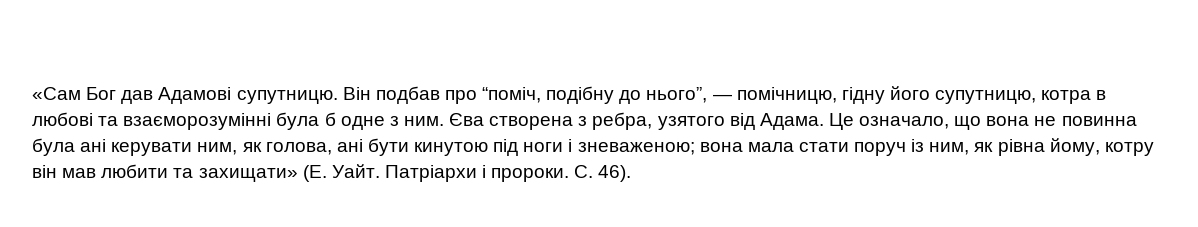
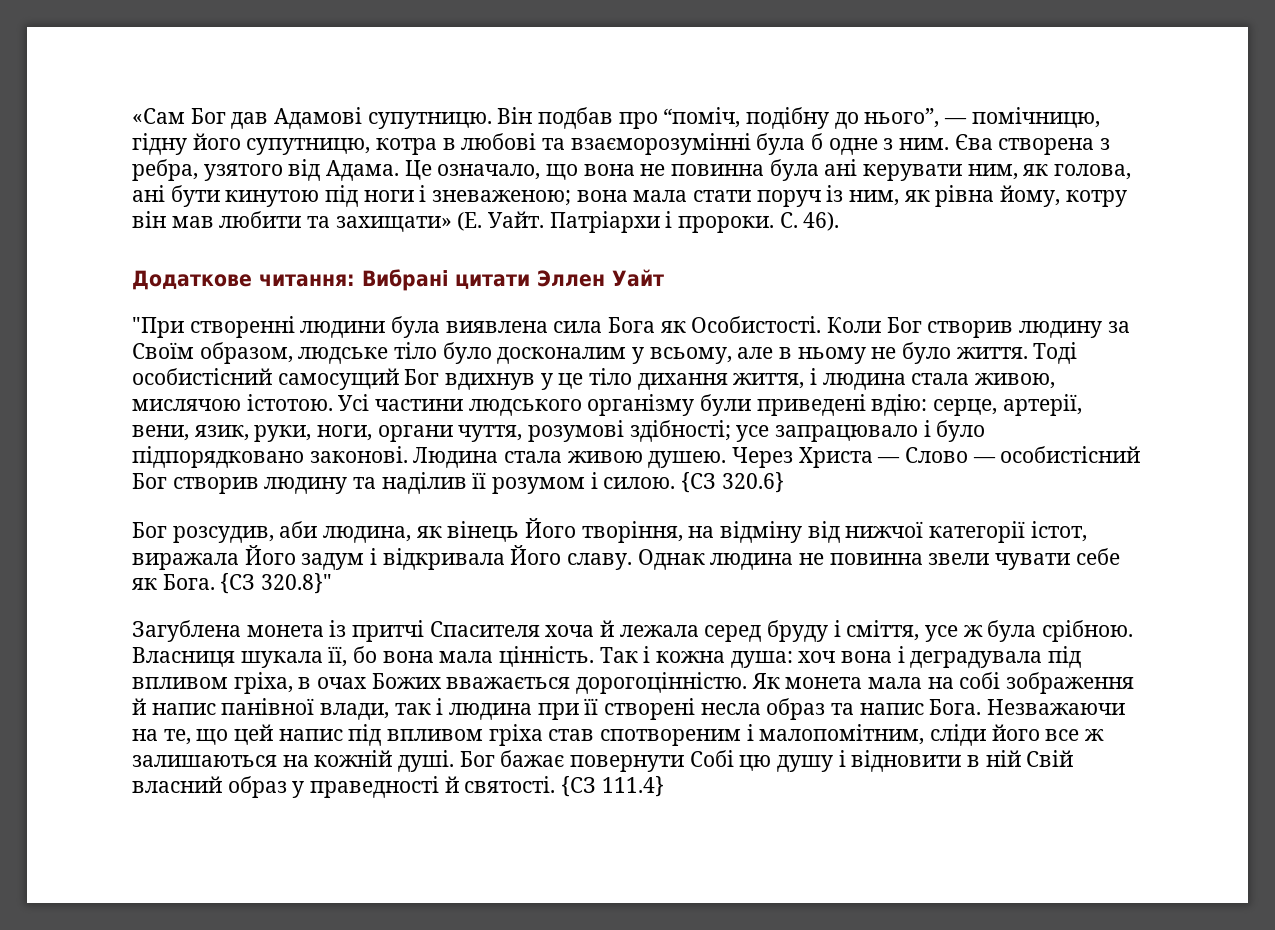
+ Додаткове читання: Вибрані цитати Эллен Уайт
+ "При створенні людини була виявлена сила Бога як Особистості. Коли Бог створив людину за Своїм образом, людське тіло було досконалим у всьому, але в ньому не було життя. Тоді особистісний самосущий Бог вдихнув у це тіло дихання життя, і людина стала живою, мислячою істотою. Усі частини людського організму були приведені вдію: серце, артерії, вени, язик, руки, ноги, органи чуття, розумові здібності; усе запрацювало і було підпорядковано законові. Людина стала живою душею. Через Христа — Слово — особистісний Бог створив людину та наділив її розумом і силою. {СЗ 320.6}
+ Бог розсудив, аби людина, як вінець Його творіння, на відміну від нижчої категорії істот, виражала Його задум і відкривала Його славу. Однак людина не повинна звели чувати себе як Бога. {СЗ 320.8}"
+ Загублена монета із притчі Спасителя хоча й лежала серед бруду і сміття, усе ж була срібною. Власниця шукала її, бо вона мала цінність. Так і кожна душа: хоч вона і деградувала під впливом гріха, в очах Божих вважається дорогоцінністю. Як монета мала на собі зображення й напис панівної влади, так і людина при її створені несла образ та напис Бога. Незважаючи на те, що цей напис під впливом гріха став спотвореним і малопомітним, сліди його все ж залишаються на кожній душі. Бог бажає повернути Собі цю душу і відновити в ній Свій власний образ у праведності й святості. {СЗ 111.4}

